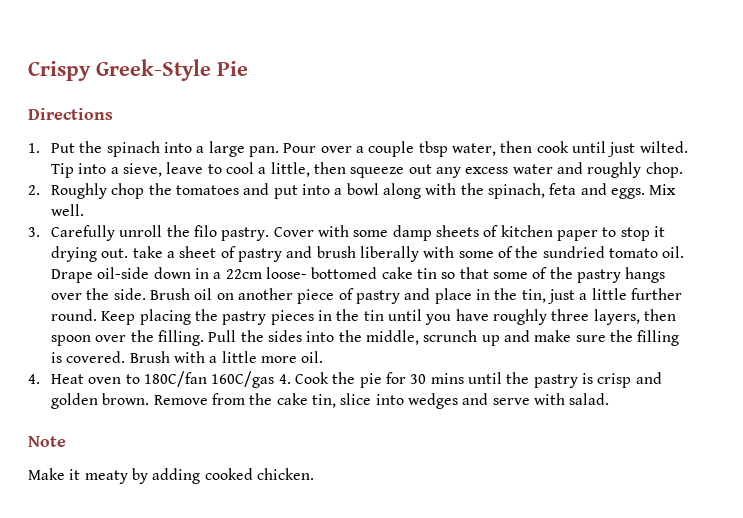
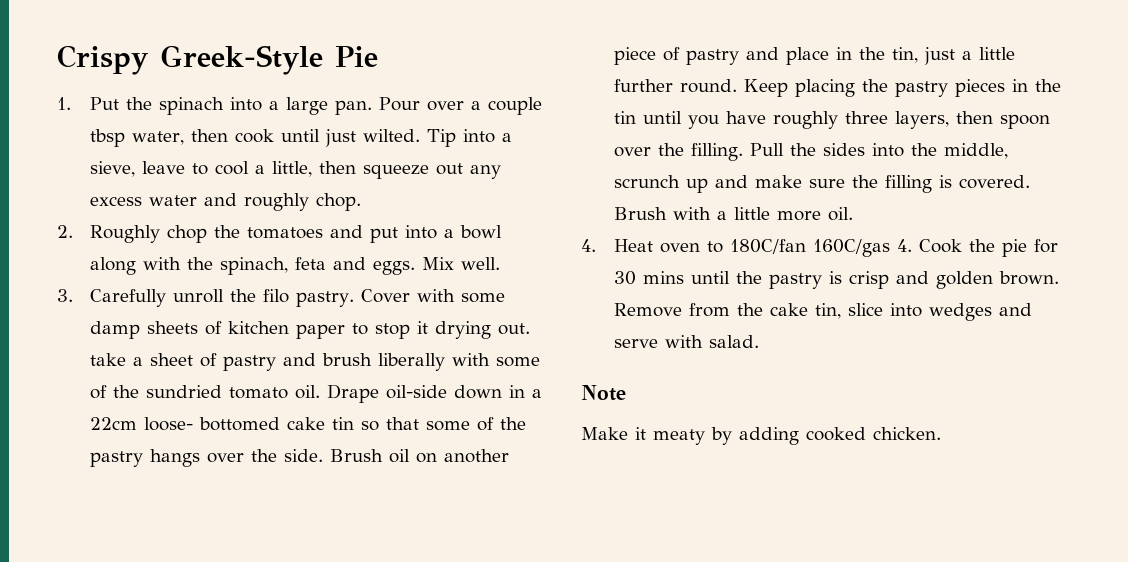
- Directions

